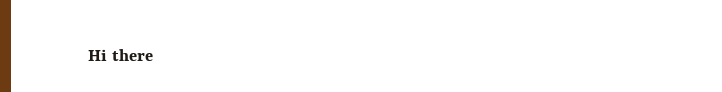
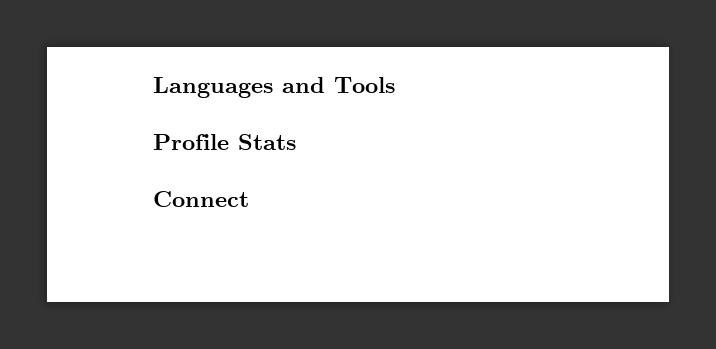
- Hi there
+ Languages and Tools
+ Profile Stats
+ Connect

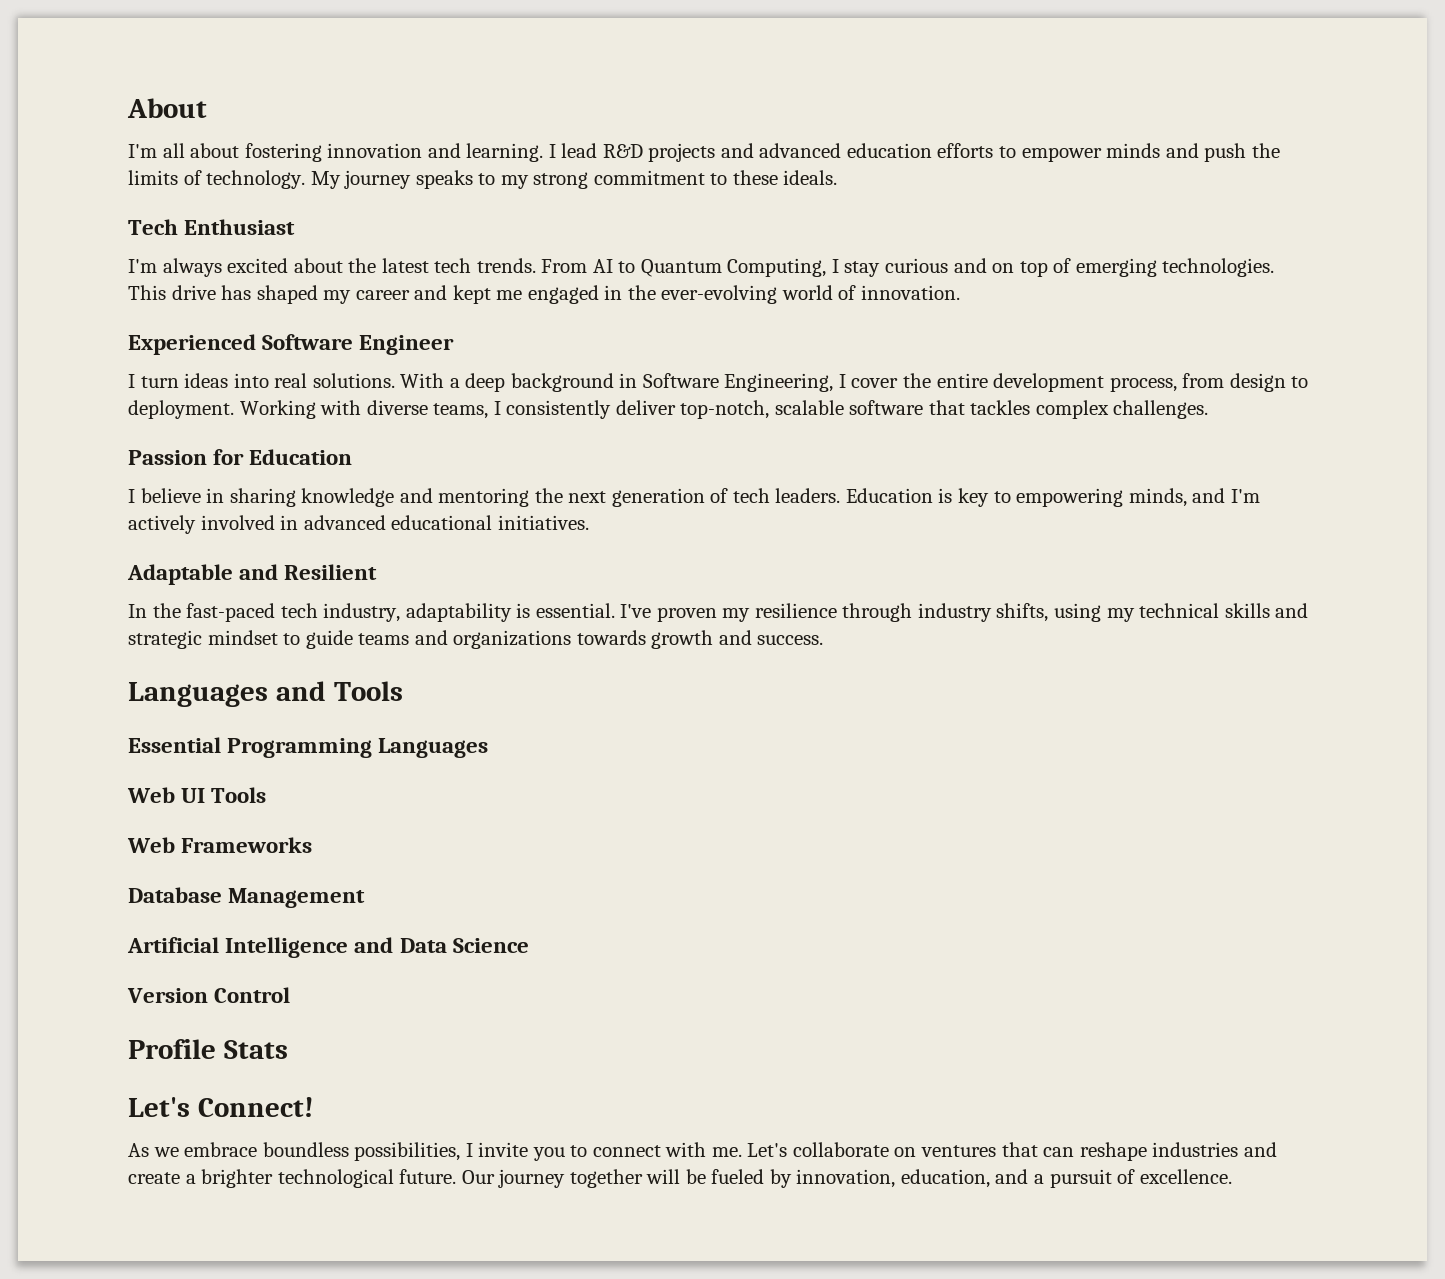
+ About
+ I'm all about fostering innovation and learning. I lead R&D projects and advanced education efforts to empower minds and push the limits of technology. My journey speaks to my strong commitment to these ideals.
+ Tech Enthusiast
+ I'm always excited about the latest tech trends. From AI to Quantum Computing, I stay curious and on top of emerging technologies. This drive has shaped my career and kept me engaged in the ever-evolving world of innovation.
+ Experienced Software Engineer
+ I turn ideas into real solutions. With a deep background in Software Engineering, I cover the entire development process, from design to deployment. Working with diverse teams, I consistently deliver top-notch, scalable software that tackles complex challenges.
+ Passion for Education
+ I believe in sharing knowledge and mentoring the next generation of tech leaders. Education is key to empowering minds, and I'm actively involved in advanced educational initiatives.
+ Adaptable and Resilient
+ In the fast-paced tech industry, adaptability is essential. I've proven my resilience through industry shifts, using my technical skills and strategic mindset to guide teams and organizations towards growth and success.
  Languages and Tools
+ Essential Programming Languages
+ Web UI Tools
+ Web Frameworks
+ Database Management
+ Artificial Intelligence and Data Science
+ Version Control
  Profile Stats
- Connect
+ Let's Connect!
+ As we embrace boundless possibilities, I invite you to connect with me. Let's collaborate on ventures that can reshape industries and create a brighter technological future. Our journey together will be fueled by innovation, education, and a pursuit of excellence.

